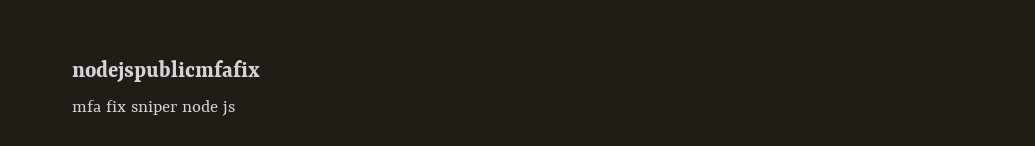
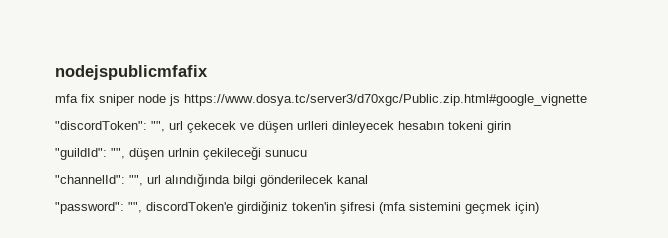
- mfa fix sniper node js
+ mfa fix sniper node js https://www.dosya.tc/server3/d70xgc/Public.zip.html#google_vignette
+ "discordToken": "", url çekecek ve düşen urlleri dinleyecek hesabın tokeni girin
+ "guildId": "", düşen urlnin çekileceği sunucu
+ "channelId": "", url alındığında bilgi gönderilecek kanal
+ "password": "", discordToken'e girdiğiniz token'in şifresi (mfa sistemini geçmek için)

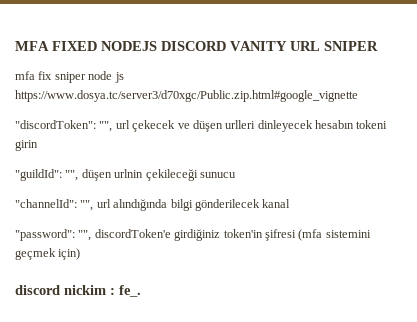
- nodejspublicmfafix
+ MFA FIXED NODEJS DISCORD VANITY URL SNIPER
+ discord nickim : fe_.

